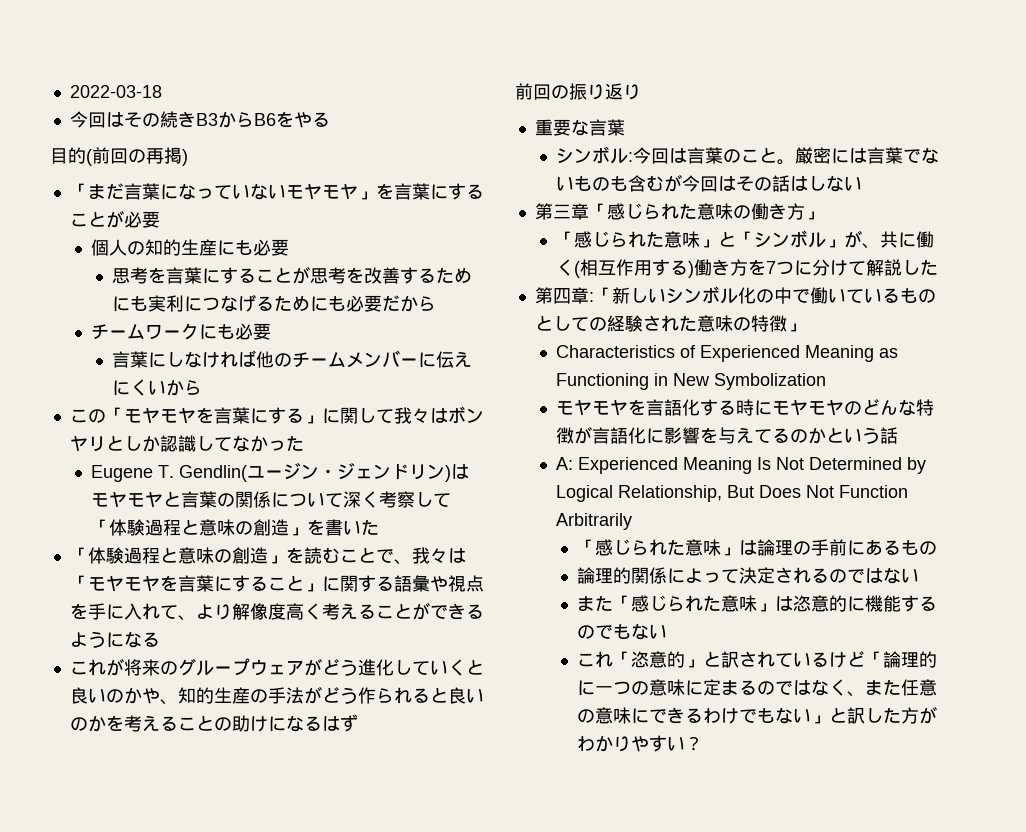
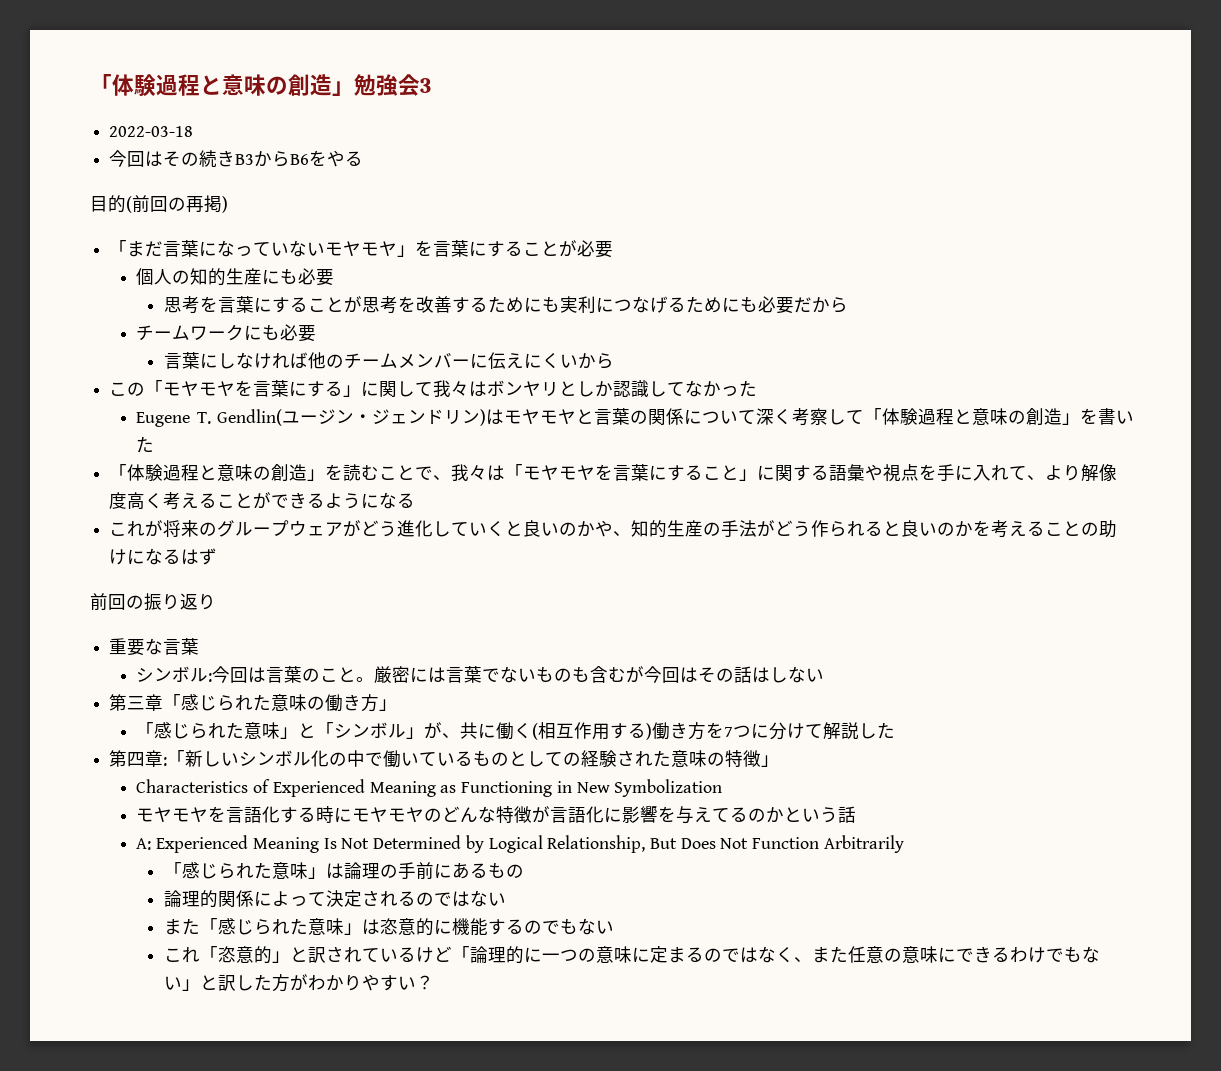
+ 「体験過程と意味の創造」勉強会3

